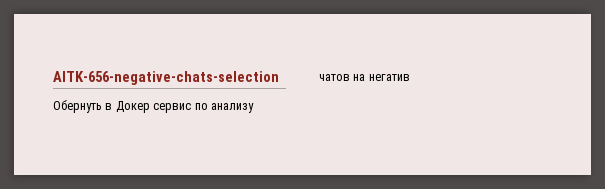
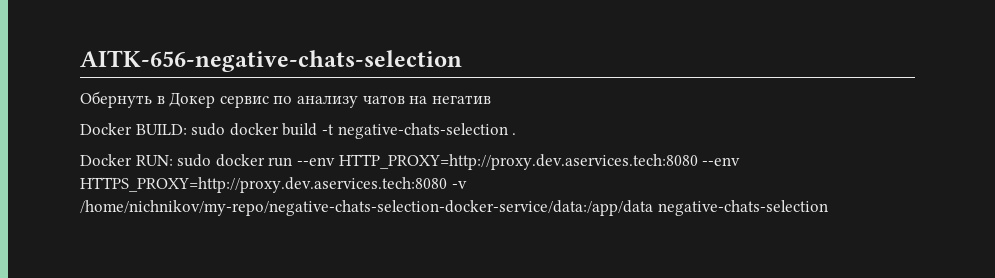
+ Docker BUILD: sudo docker build -t negative-chats-selection .
+ Docker RUN: sudo docker run --env HTTP_PROXY=http://proxy.dev.aservices.tech:8080 --env HTTPS_PROXY=http://proxy.dev.aservices.tech:8080 -v /home/nichnikov/my-repo/negative-chats-selection-docker-service/data:/app/data negative-chats-selection

